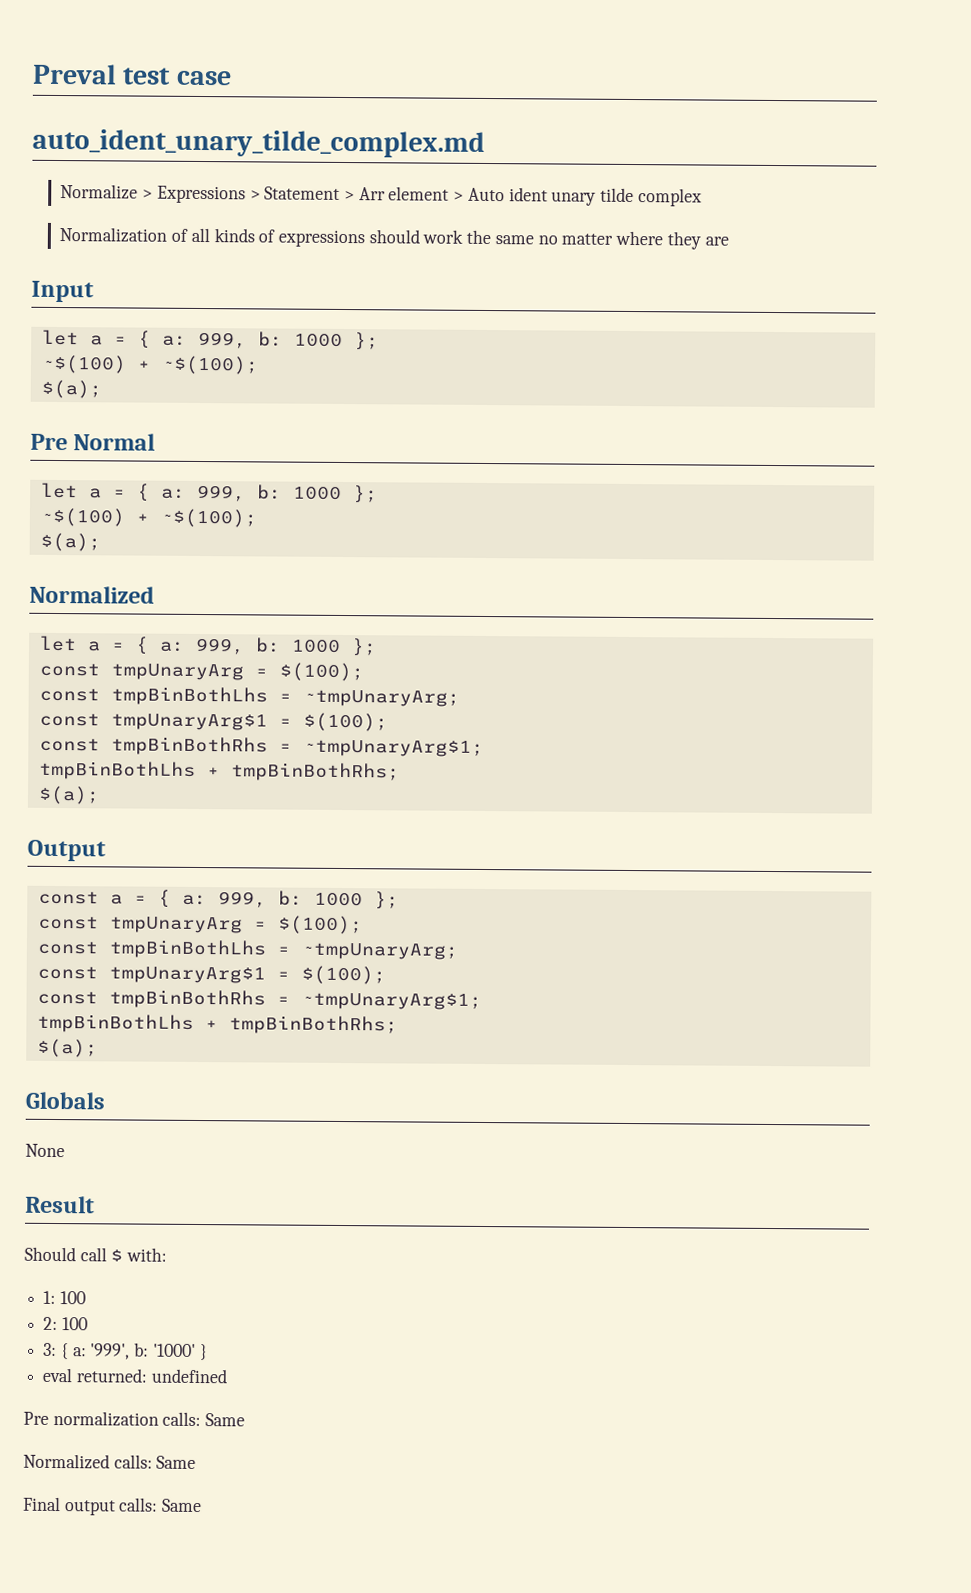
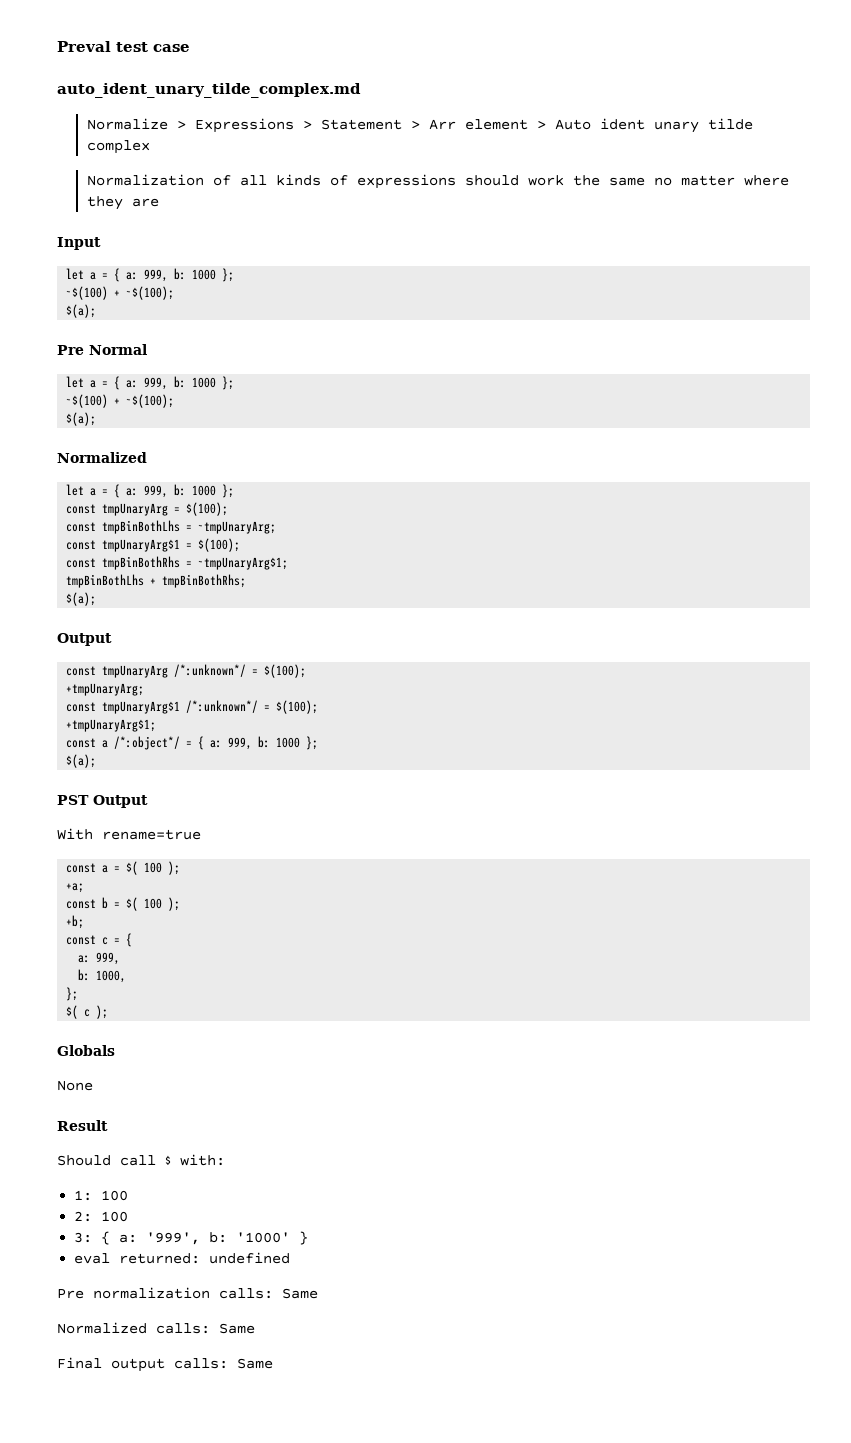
- const a = { a: 999, b: 1000 };
- const tmpUnaryArg = $(100);
- const tmpBinBothLhs = ~tmpUnaryArg;
- const tmpUnaryArg$1 = $(100);
- const tmpBinBothRhs = ~tmpUnaryArg$1;
- tmpBinBothLhs + tmpBinBothRhs;
+ const tmpUnaryArg /*:unknown*/ = $(100);
+ +tmpUnaryArg;
+ const tmpUnaryArg$1 /*:unknown*/ = $(100);
+ +tmpUnaryArg$1;
+ const a /*:object*/ = { a: 999, b: 1000 };
  $(a);
+ PST Output
+ With rename=true
+ const a = $( 100 );
+ +a;
+ const b = $( 100 );
+ +b;
+ const c = {
+ a: 999,
+ b: 1000,
+ };
+ $( c );

